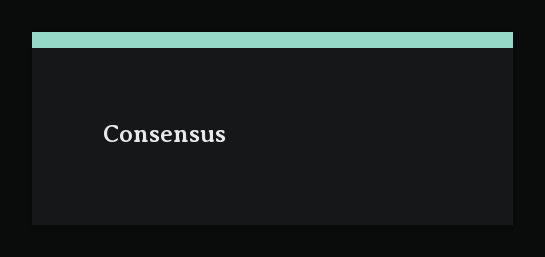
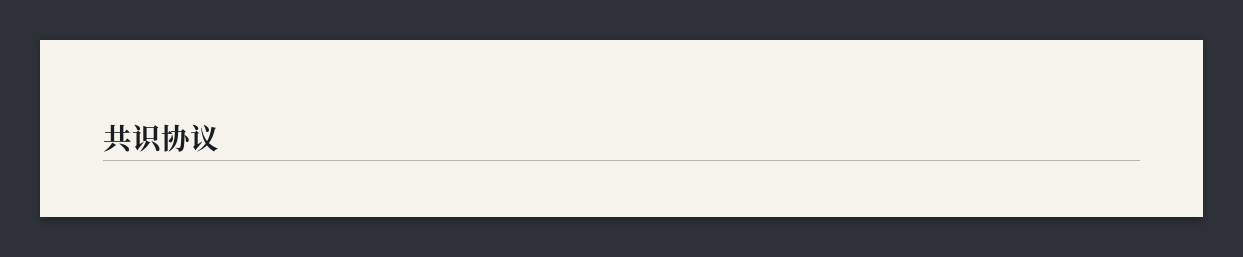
- Consensus
+ 共识协议

